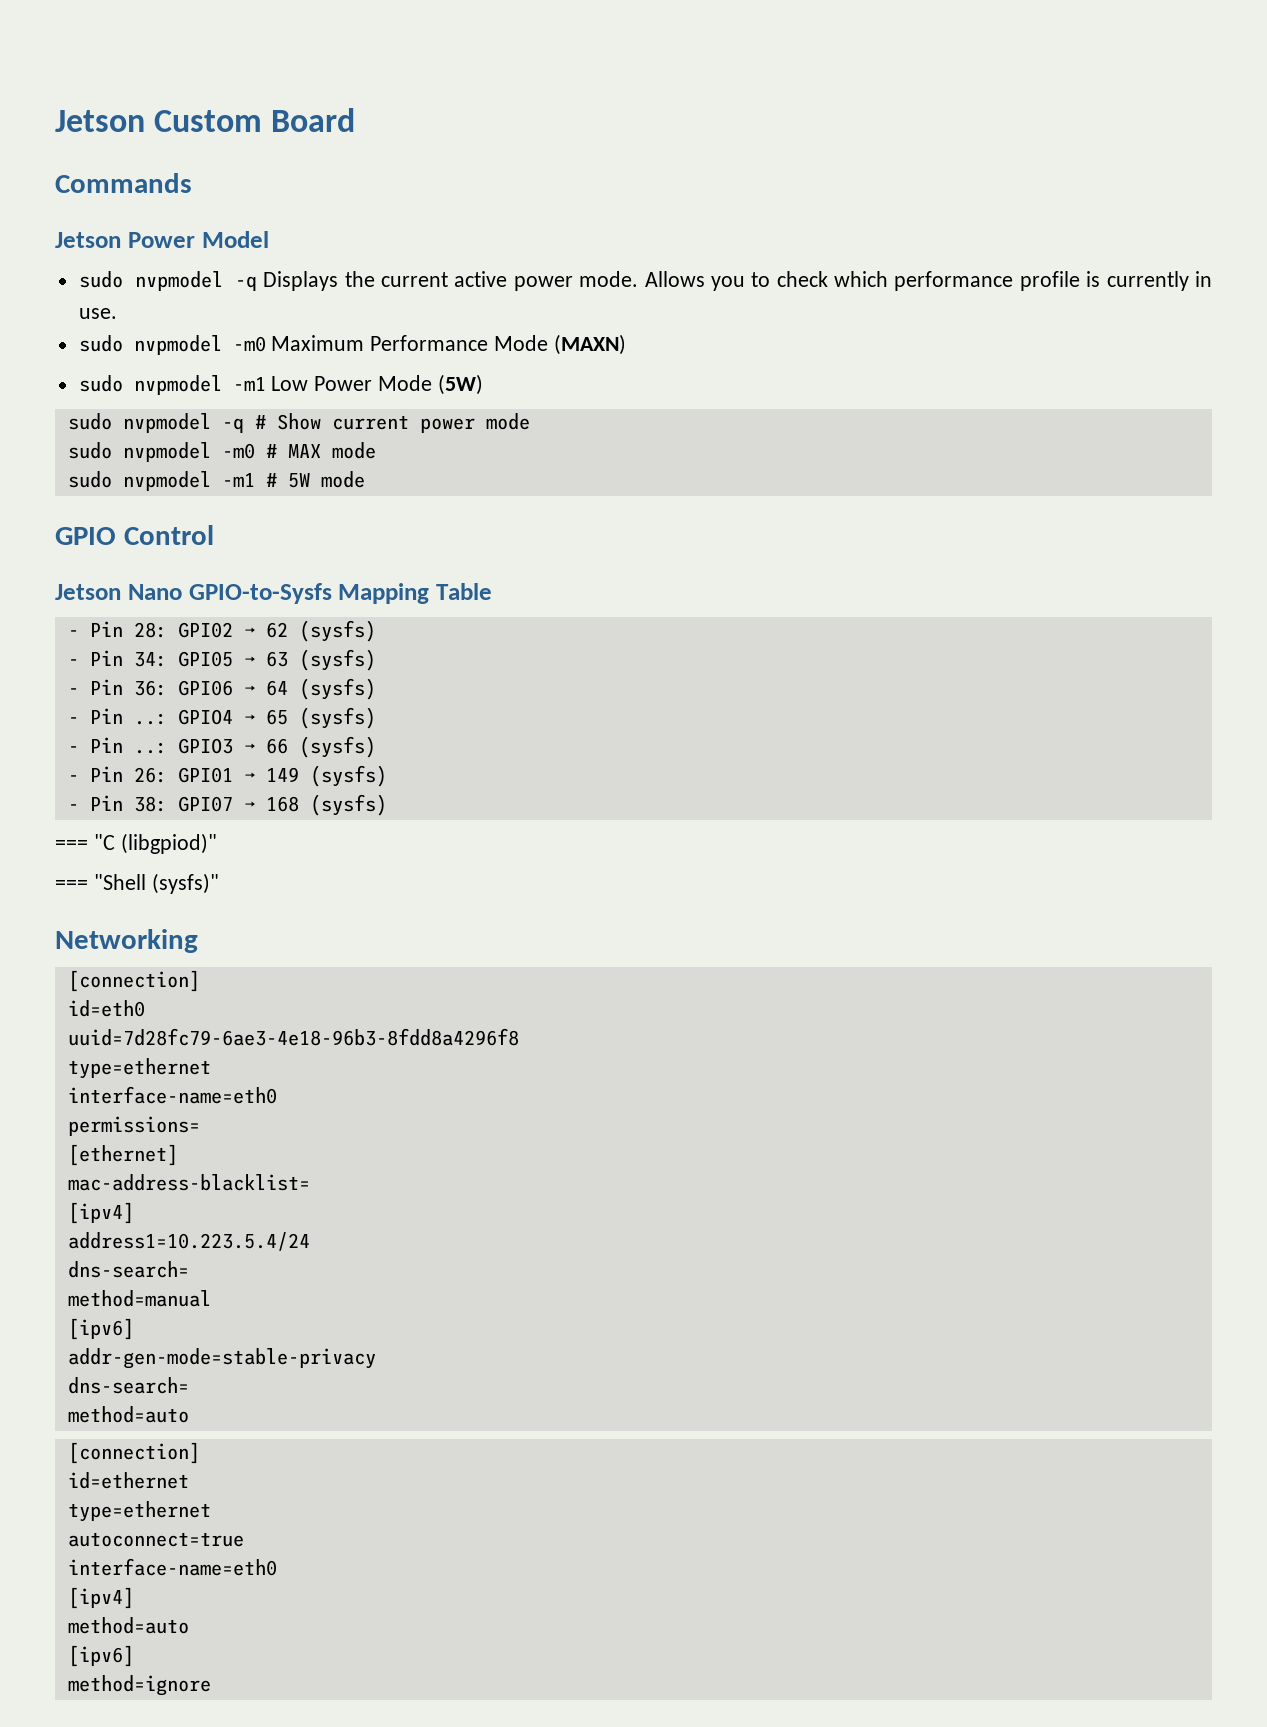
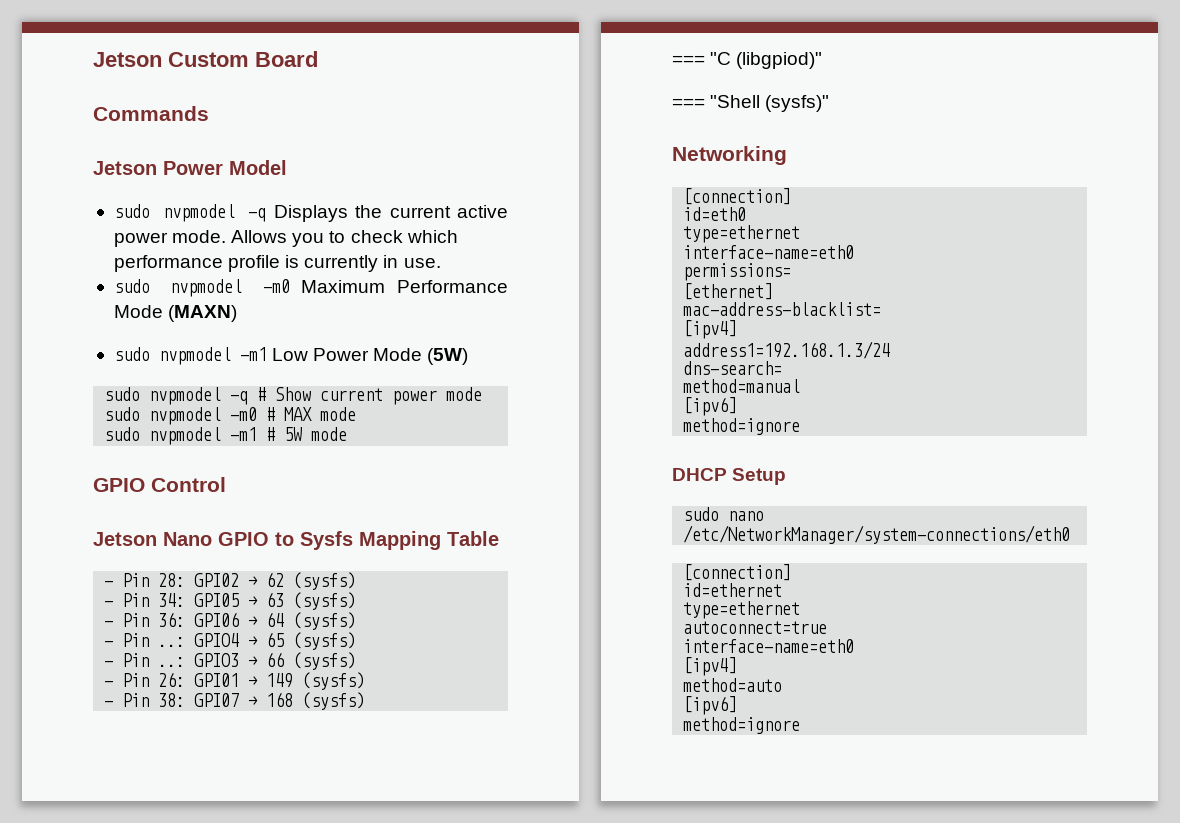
- Jetson Nano GPIO-to-Sysfs Mapping Table
+ Jetson Nano GPIO to Sysfs Mapping Table
- uuid=7d28fc79-6ae3-4e18-96b3-8fdd8a4296f8
- address1=10.223.5.4/24
+ address1=192.168.1.3/24
  method=manual
  [ipv6]
- addr-gen-mode=stable-privacy
- dns-search=
- method=auto
+ method=ignore
+ DHCP Setup
+ sudo nano /etc/NetworkManager/system-connections/eth0

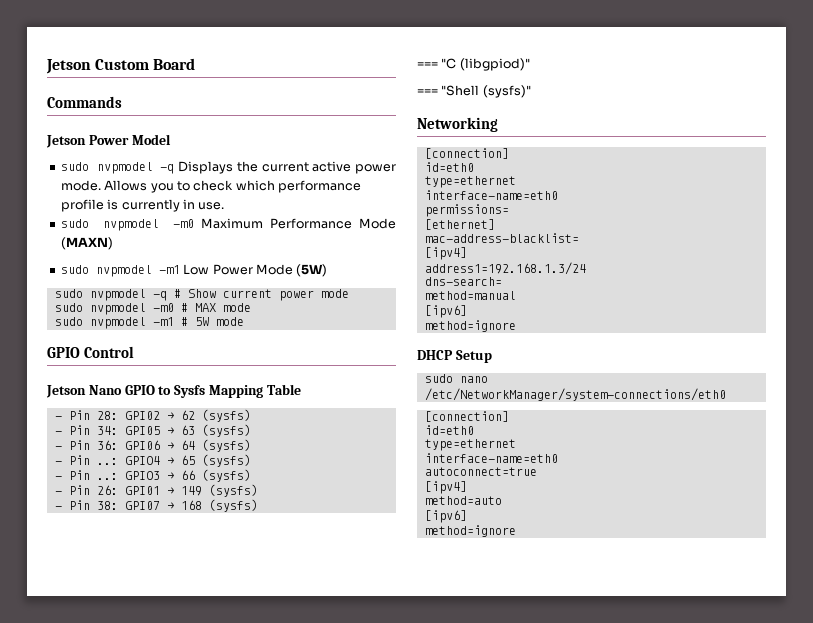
  sudo nano /etc/NetworkManager/system-connections/eth0
  [connection]
- id=ethernet
+ id=eth0
  type=ethernet
+ interface-name=eth0
  autoconnect=true
- interface-name=eth0

